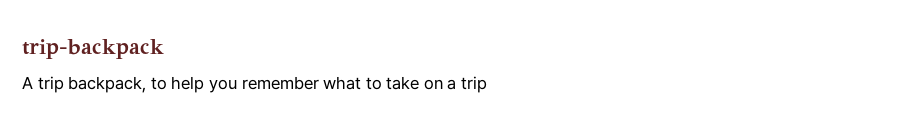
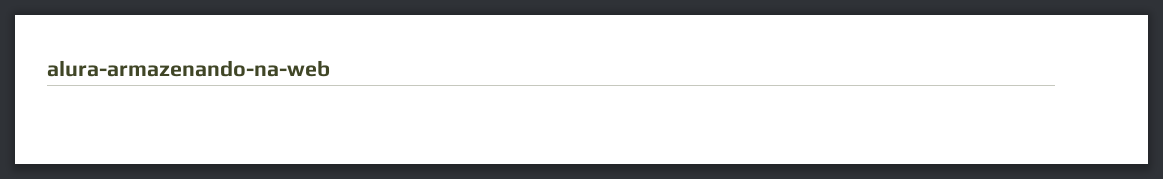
- trip-backpack
- A trip backpack, to help you remember what to take on a trip
+ alura-armazenando-na-web

